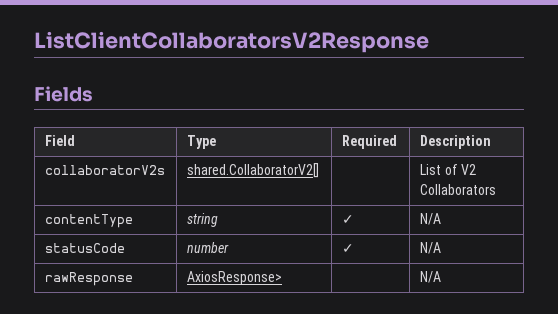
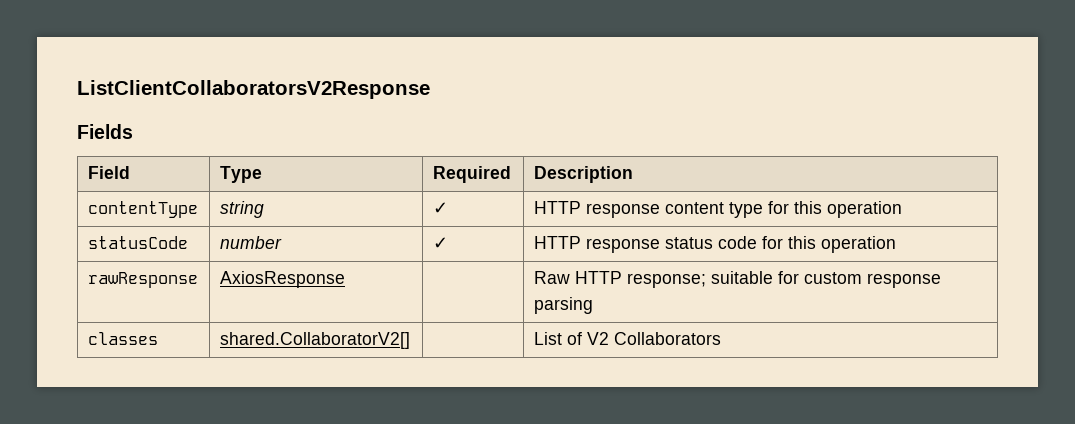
- collaboratorV2s | shared.CollaboratorV2[] | | List of V2 Collaborators
+ contentType | string | ✓ | HTTP response content type for this operation
+ statusCode | number | ✓ | HTTP response status code for this operation
+ rawResponse | AxiosResponse | | Raw HTTP response; suitable for custom response parsing
+ classes | shared.CollaboratorV2[] | | List of V2 Collaborators
- contentType | string | ✓ | N/A
- statusCode | number | ✓ | N/A
- rawResponse | AxiosResponse> | | N/A

